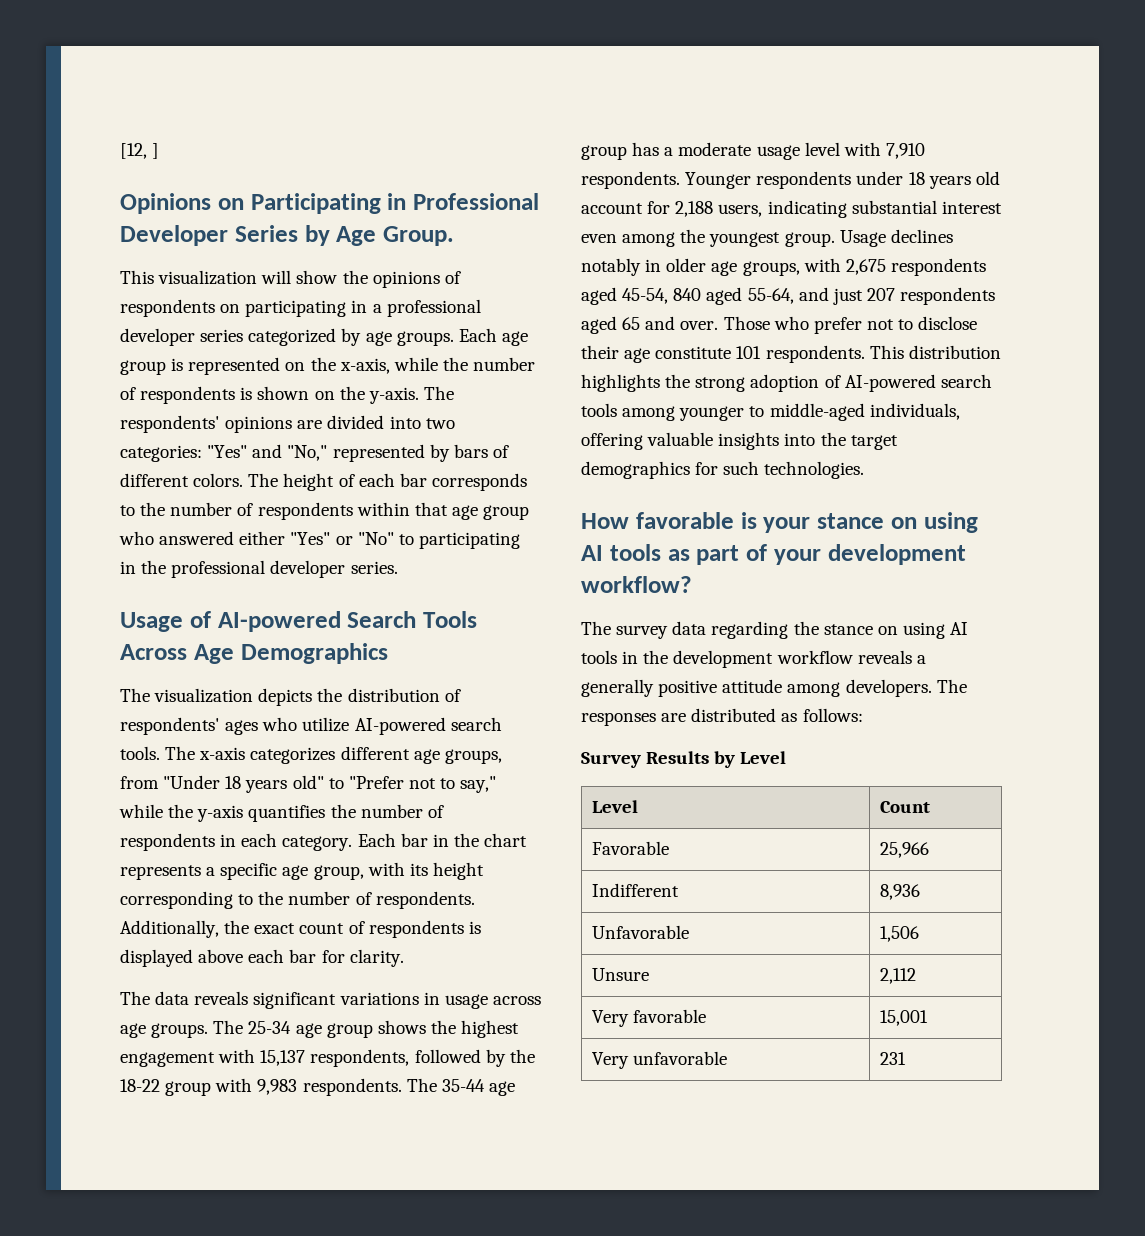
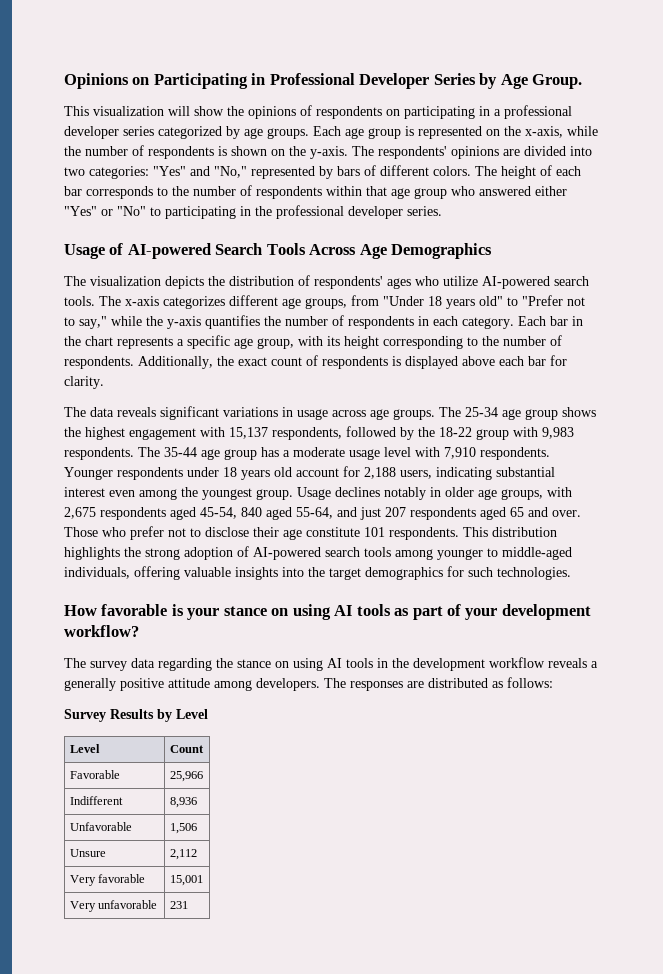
- [12, ]

